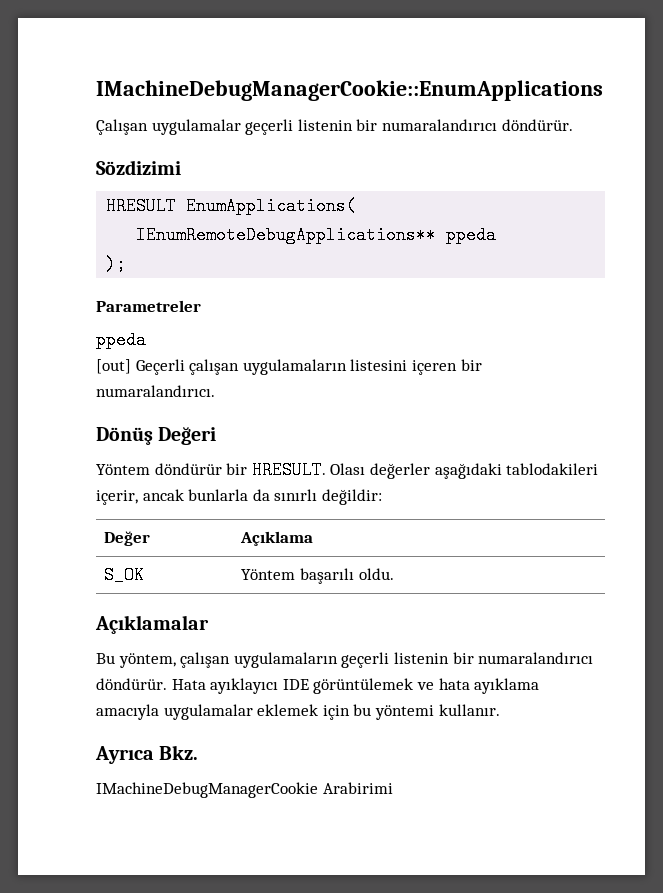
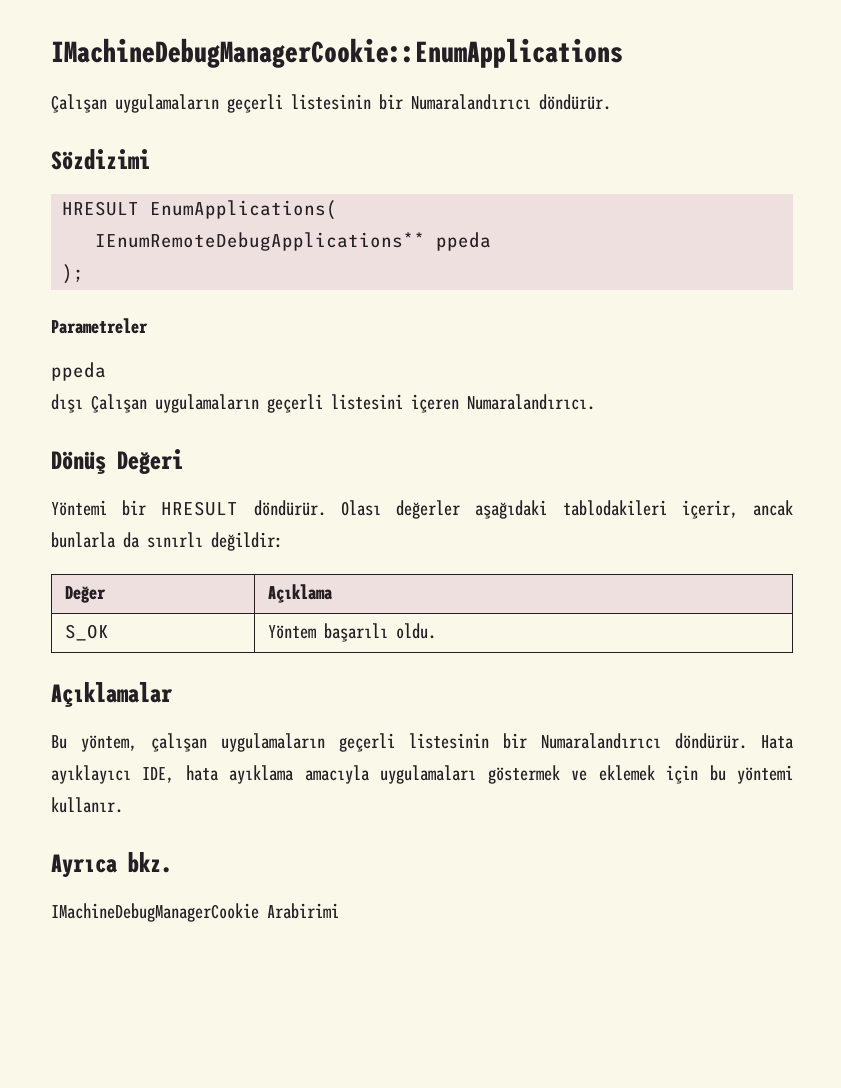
- Çalışan uygulamalar geçerli listenin bir numaralandırıcı döndürür.
+ Çalışan uygulamaların geçerli listesinin bir Numaralandırıcı döndürür.
- [out] Geçerli çalışan uygulamaların listesini içeren bir numaralandırıcı.
+ dışı Çalışan uygulamaların geçerli listesini içeren Numaralandırıcı.
  Dönüş Değeri
- Yöntem döndürür bir HRESULT.
+ Yöntemi bir HRESULT döndürür.
- Bu yöntem, çalışan uygulamaların geçerli listenin bir numaralandırıcı döndürür. Hata ayıklayıcı IDE görüntülemek ve hata ayıklama amacıyla uygulamalar eklemek için bu yöntemi kullanır.
+ Bu yöntem, çalışan uygulamaların geçerli listesinin bir Numaralandırıcı döndürür. Hata ayıklayıcı IDE, hata ayıklama amacıyla uygulamaları göstermek ve eklemek için bu yöntemi kullanır.
- Ayrıca Bkz.
+ Ayrıca bkz.

